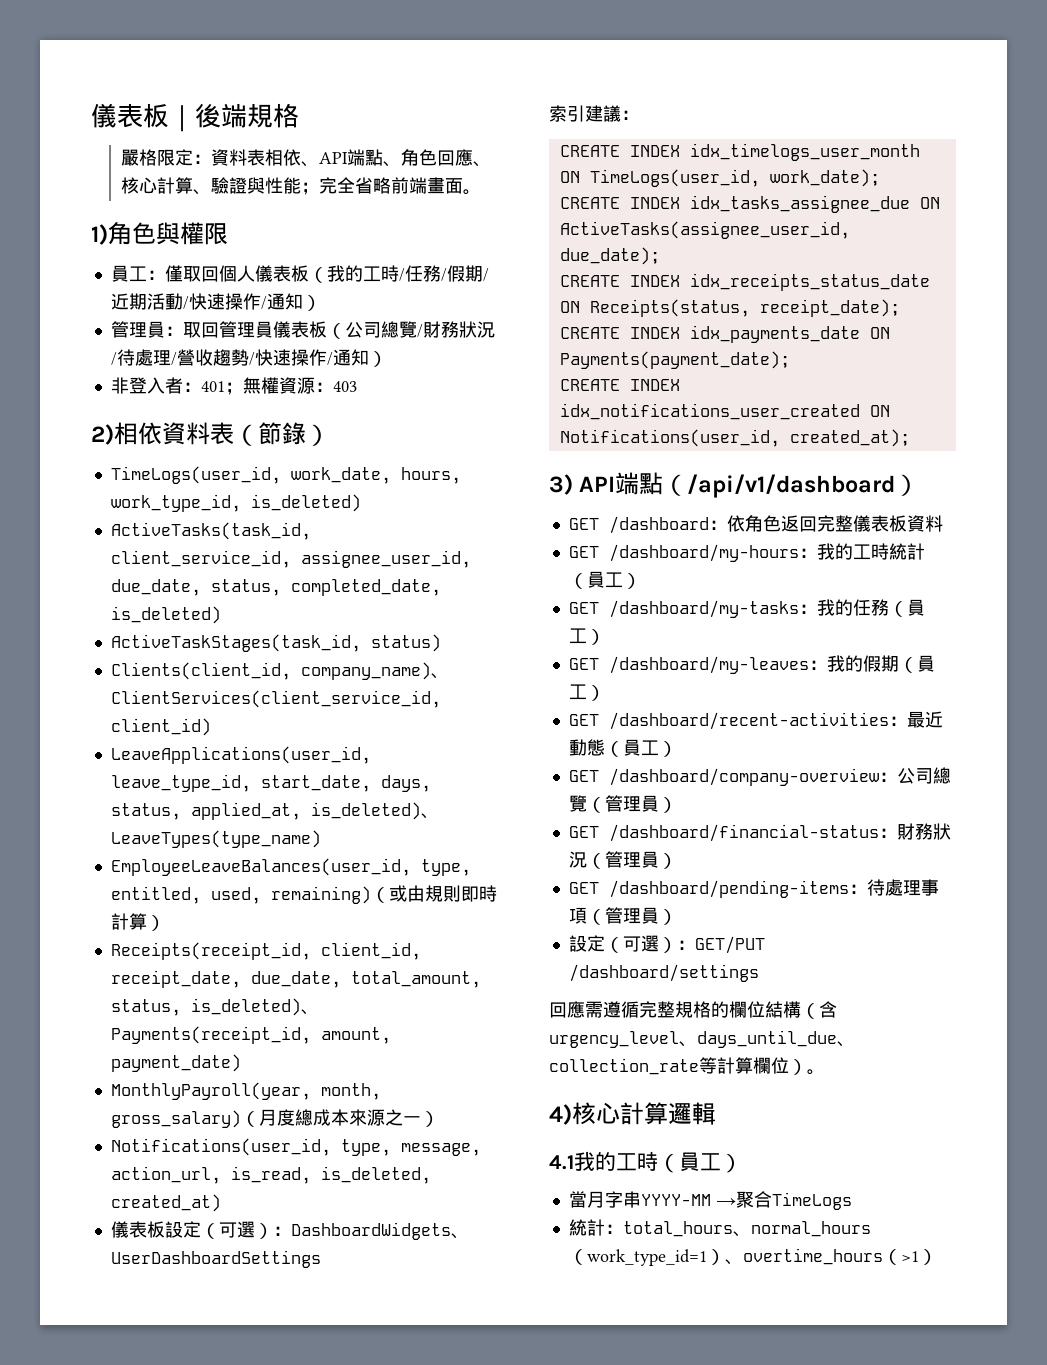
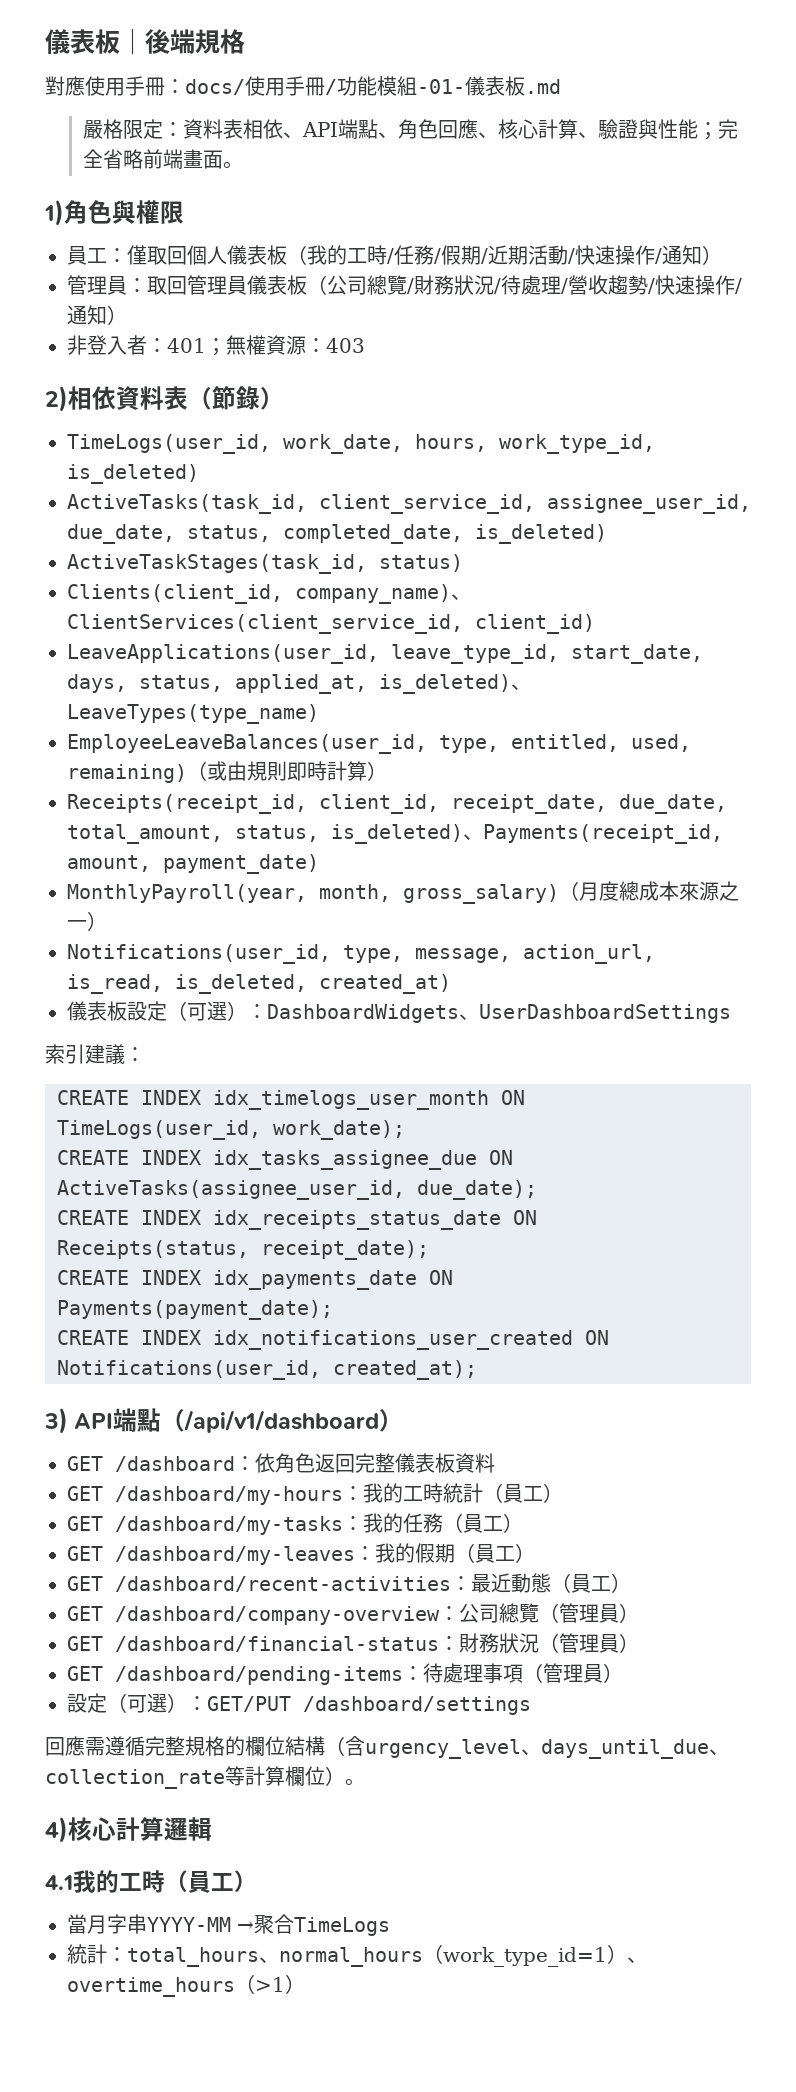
+ 對應使用手冊：docs/使用手冊/功能模組-01-儀表板.md

